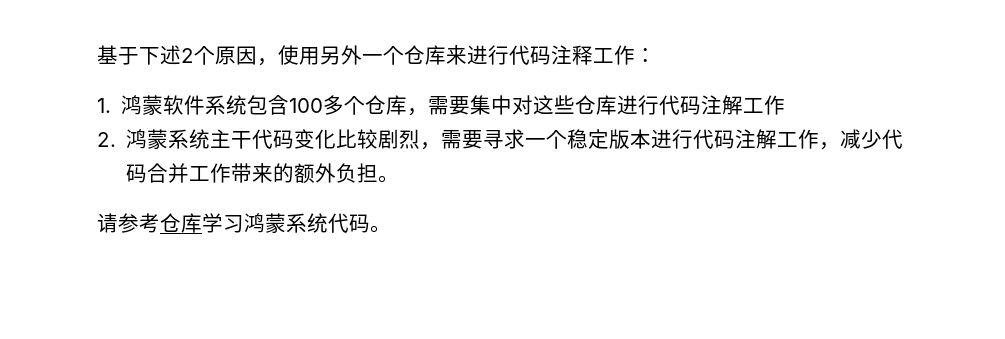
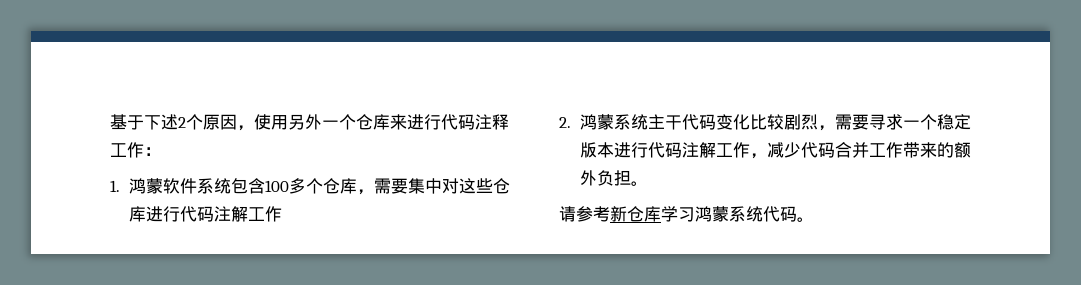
- 请参考仓库学习鸿蒙系统代码。
+ 请参考新仓库学习鸿蒙系统代码。

